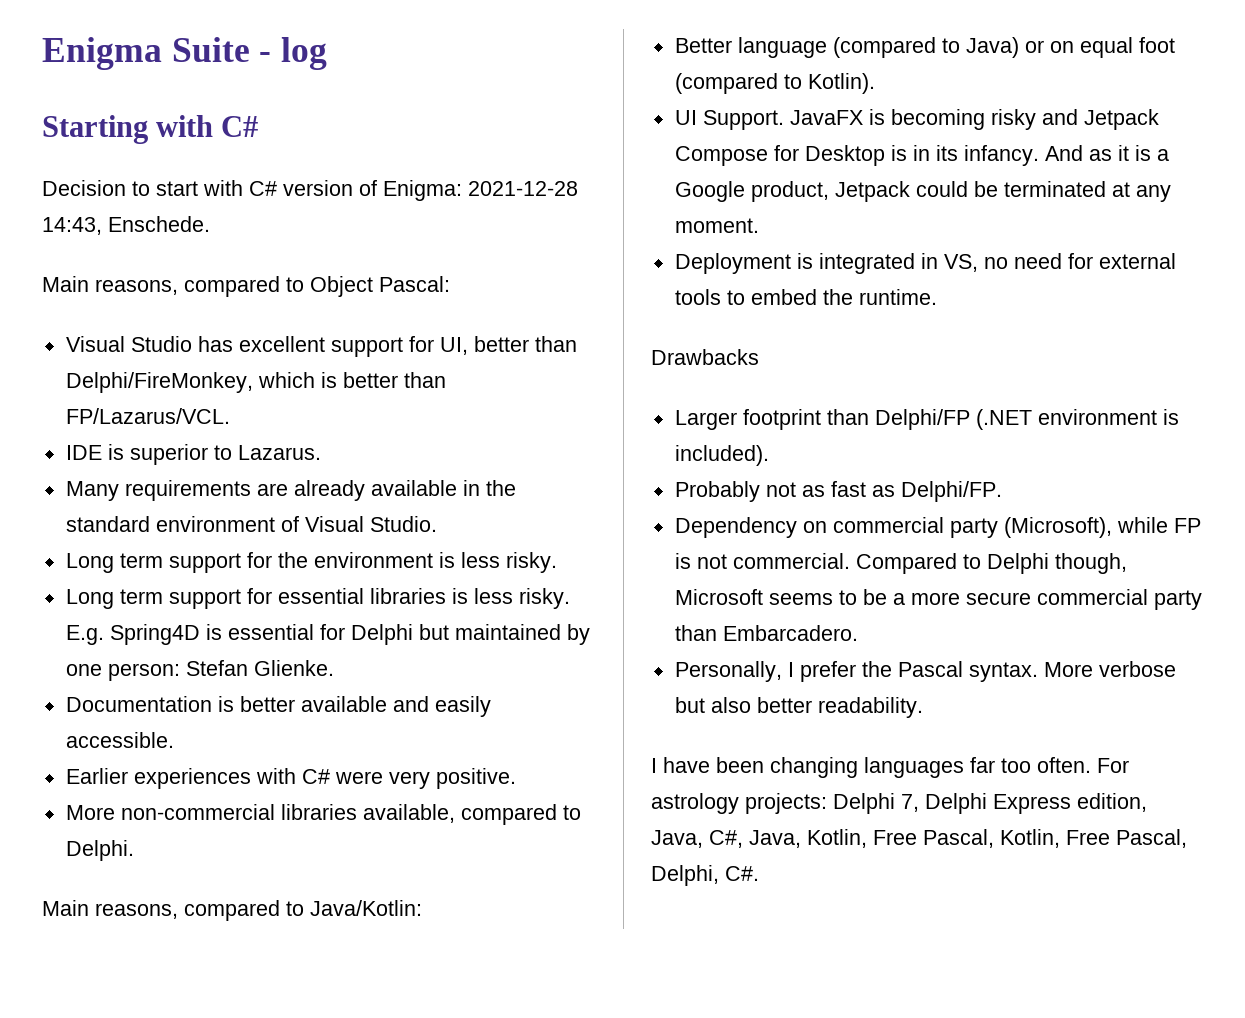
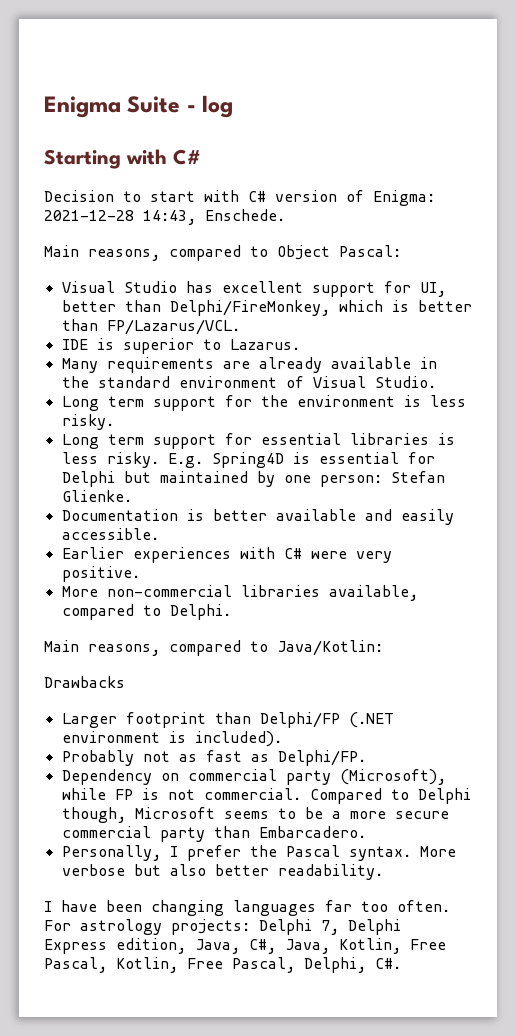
- Better language (compared to Java) or on equal foot (compared to Kotlin).
- UI Support. JavaFX is becoming risky and Jetpack Compose for Desktop is in its infancy. And as it is a Google product, Jetpack could be terminated at any moment.
- Deployment is integrated in VS, no need for external tools to embed the runtime.

